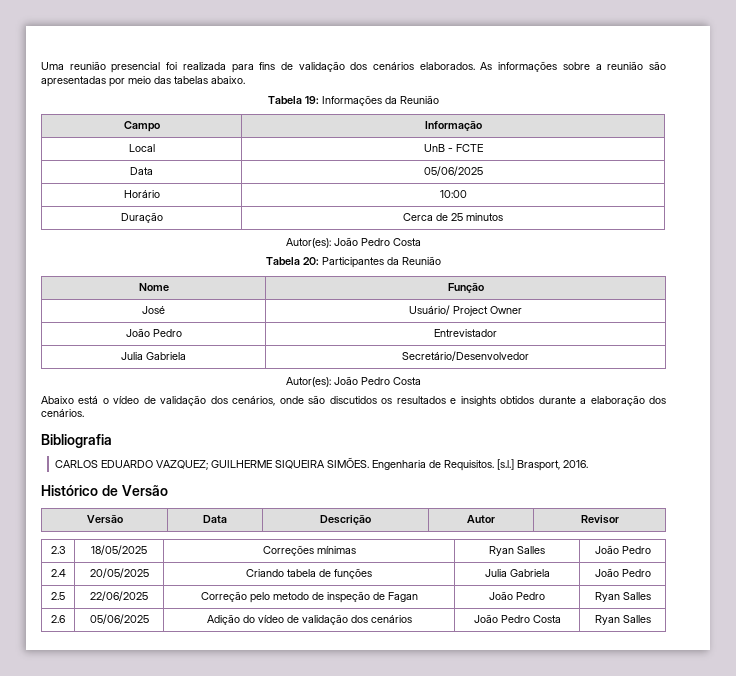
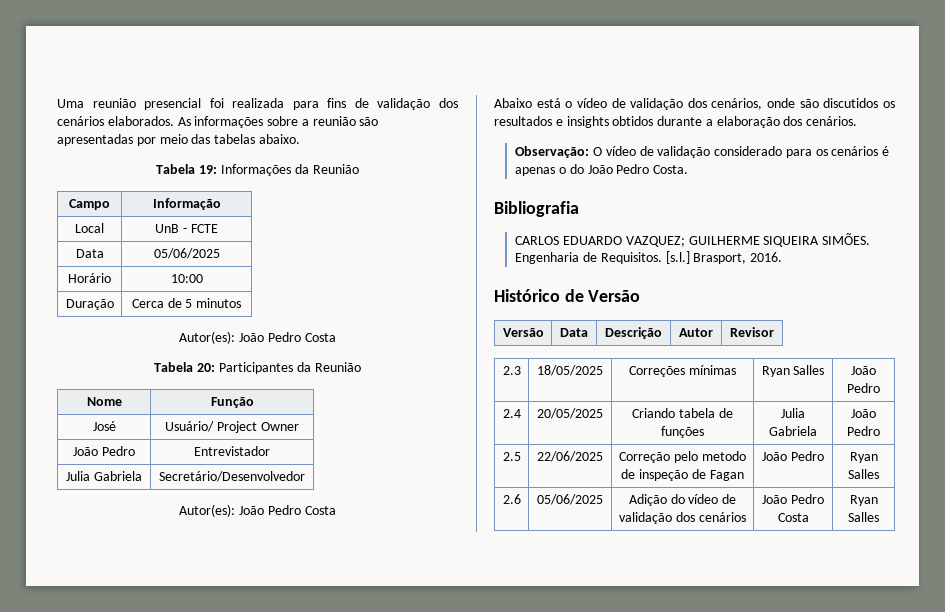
- Duração | Cerca de 25 minutos
+ Duração | Cerca de 5 minutos
+ Observação: O vídeo de validação considerado para os cenários é apenas o do João Pedro Costa.

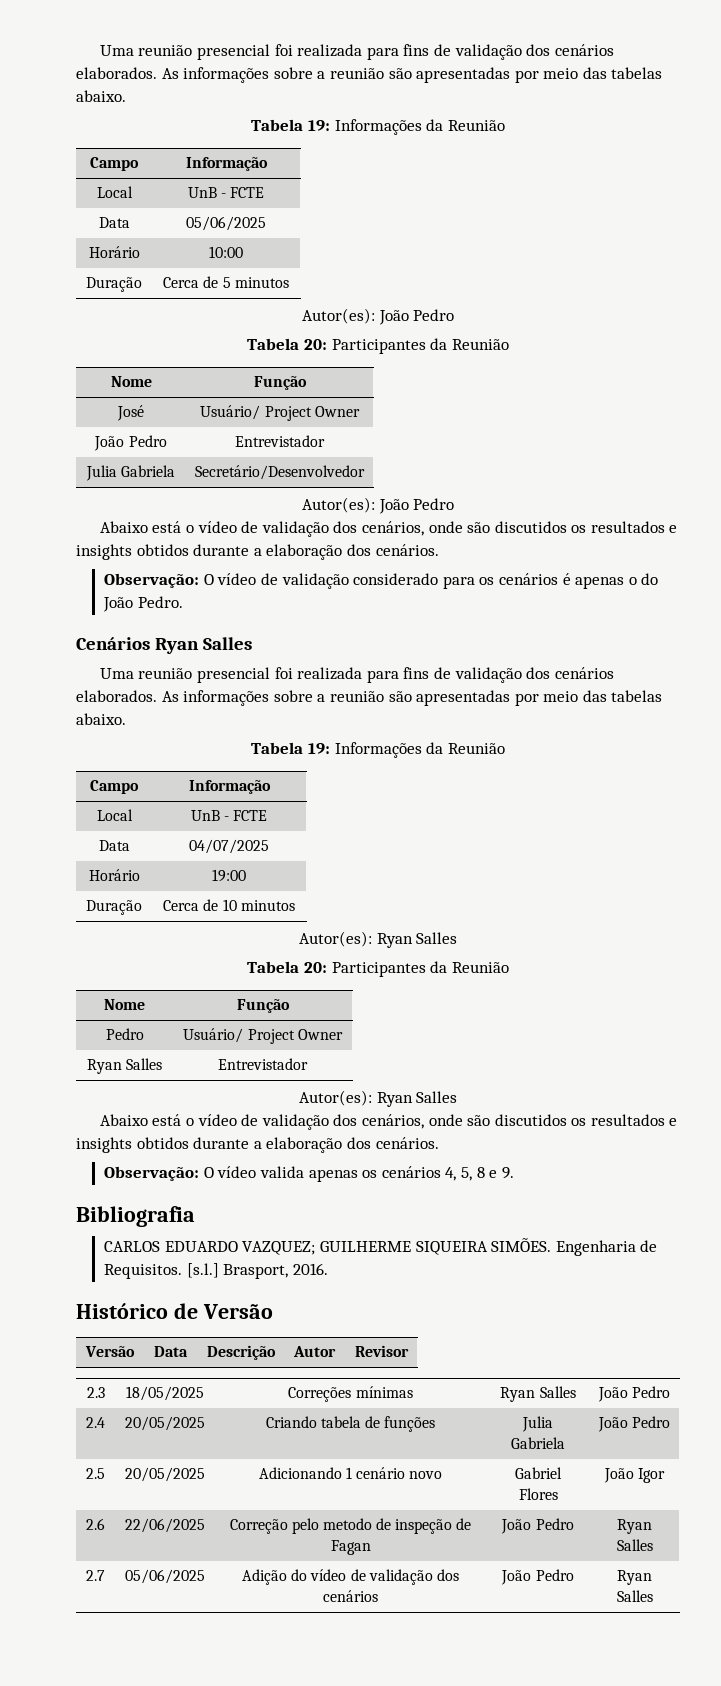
  Duração | Cerca de 5 minutos
- Autor(es): João Pedro Costa
+ Autor(es): João Pedro
  Julia Gabriela | Secretário/Desenvolvedor
- Autor(es): João Pedro Costa
+ Autor(es): João Pedro
- Observação: O vídeo de validação considerado para os cenários é apenas o do João Pedro Costa.
+ Observação: O vídeo de validação considerado para os cenários é apenas o do João Pedro.
+ Cenários Ryan Salles
+ Uma reunião presencial foi realizada para fins de validação dos cenários elaborados. As informações sobre a reunião são apresentadas por meio das tabelas abaixo.
+ Tabela 19: Informações da Reunião
+ Campo | Informação
+ Local | UnB - FCTE
+ Data | 04/07/2025
+ Horário | 19:00
+ Duração | Cerca de 10 minutos
+ Autor(es): Ryan Salles
+ Tabela 20: Participantes da Reunião
+ Nome | Função
+ Pedro | Usuário/ Project Owner
+ Ryan Salles | Entrevistador
+ Autor(es): Ryan Salles
+ Abaixo está o vídeo de validação dos cenários, onde são discutidos os resultados e insights obtidos durante a elaboração dos cenários.
+ Observação: O vídeo valida apenas os cenários 4, 5, 8 e 9.
- 2.5 | 22/06/2025 | Correção pelo metodo de inspeção de Fagan | João Pedro | Ryan Salles
+ 2.5 | 20/05/2025 | Adicionando 1 cenário novo | Gabriel Flores | João Igor
+ 2.6 | 22/06/2025 | Correção pelo metodo de inspeção de Fagan | João Pedro | Ryan Salles
- 2.6 | 05/06/2025 | Adição do vídeo de validação dos cenários | João Pedro Costa | Ryan Salles
+ 2.7 | 05/06/2025 | Adição do vídeo de validação dos cenários | João Pedro | Ryan Salles

